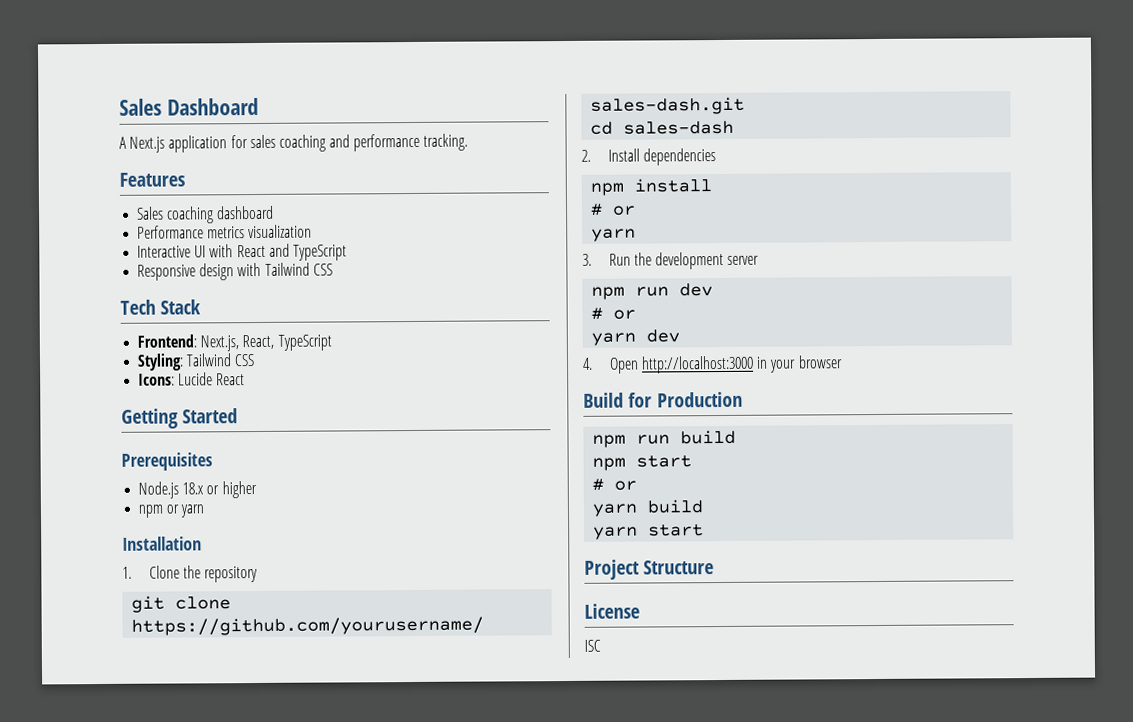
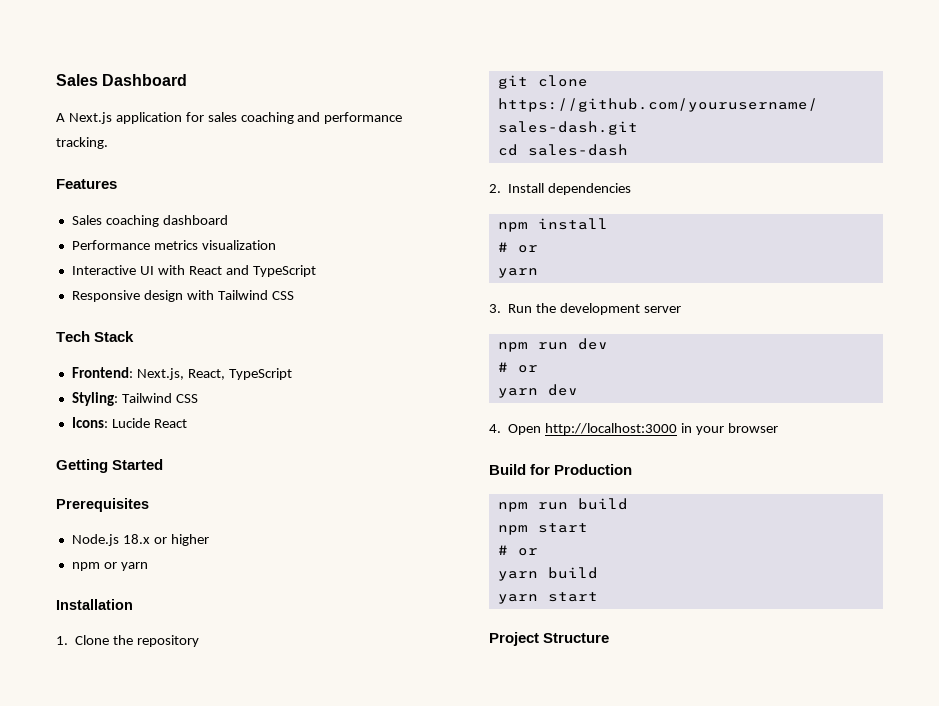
- License
- ISC

